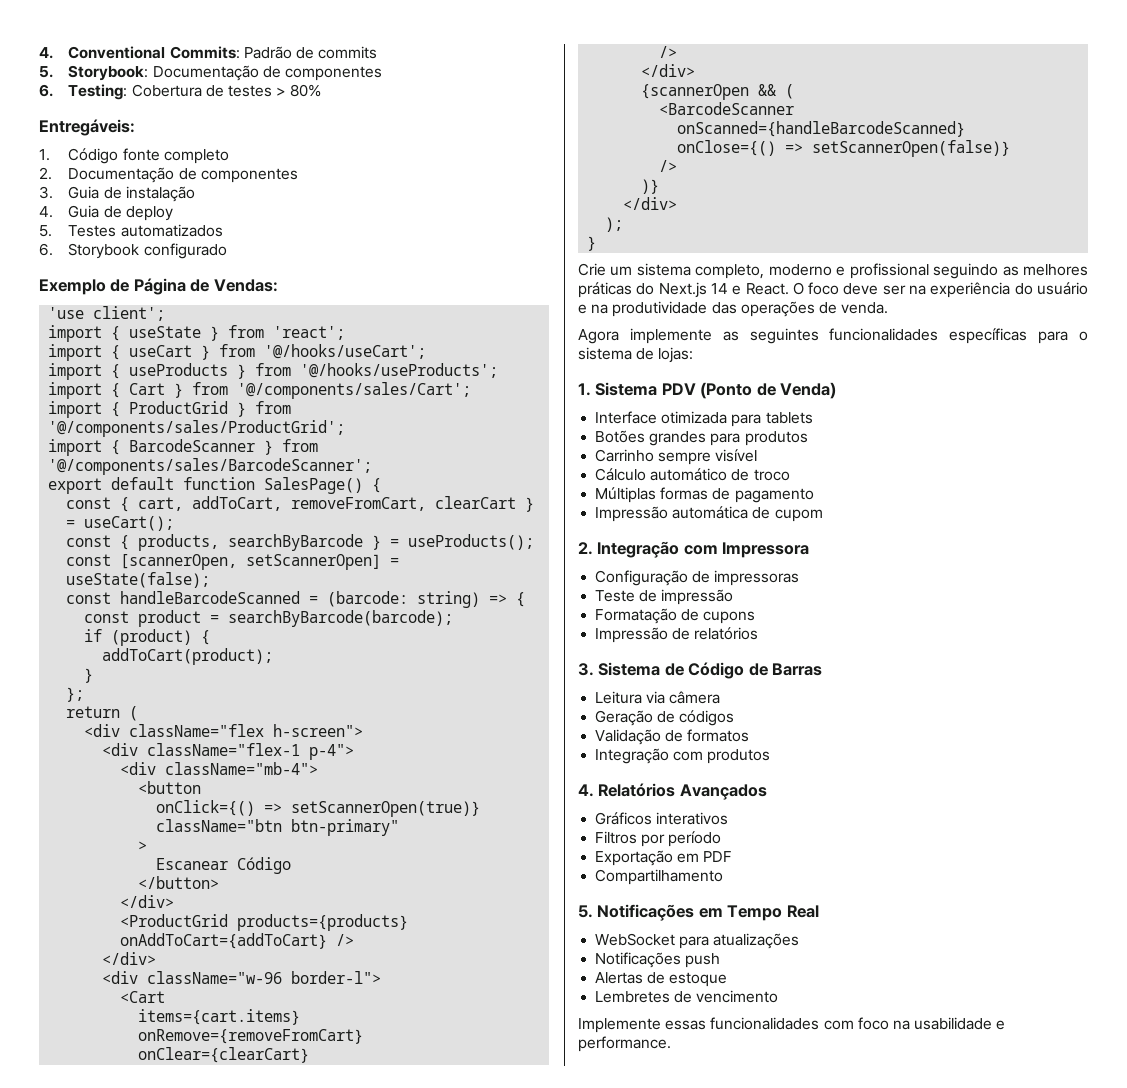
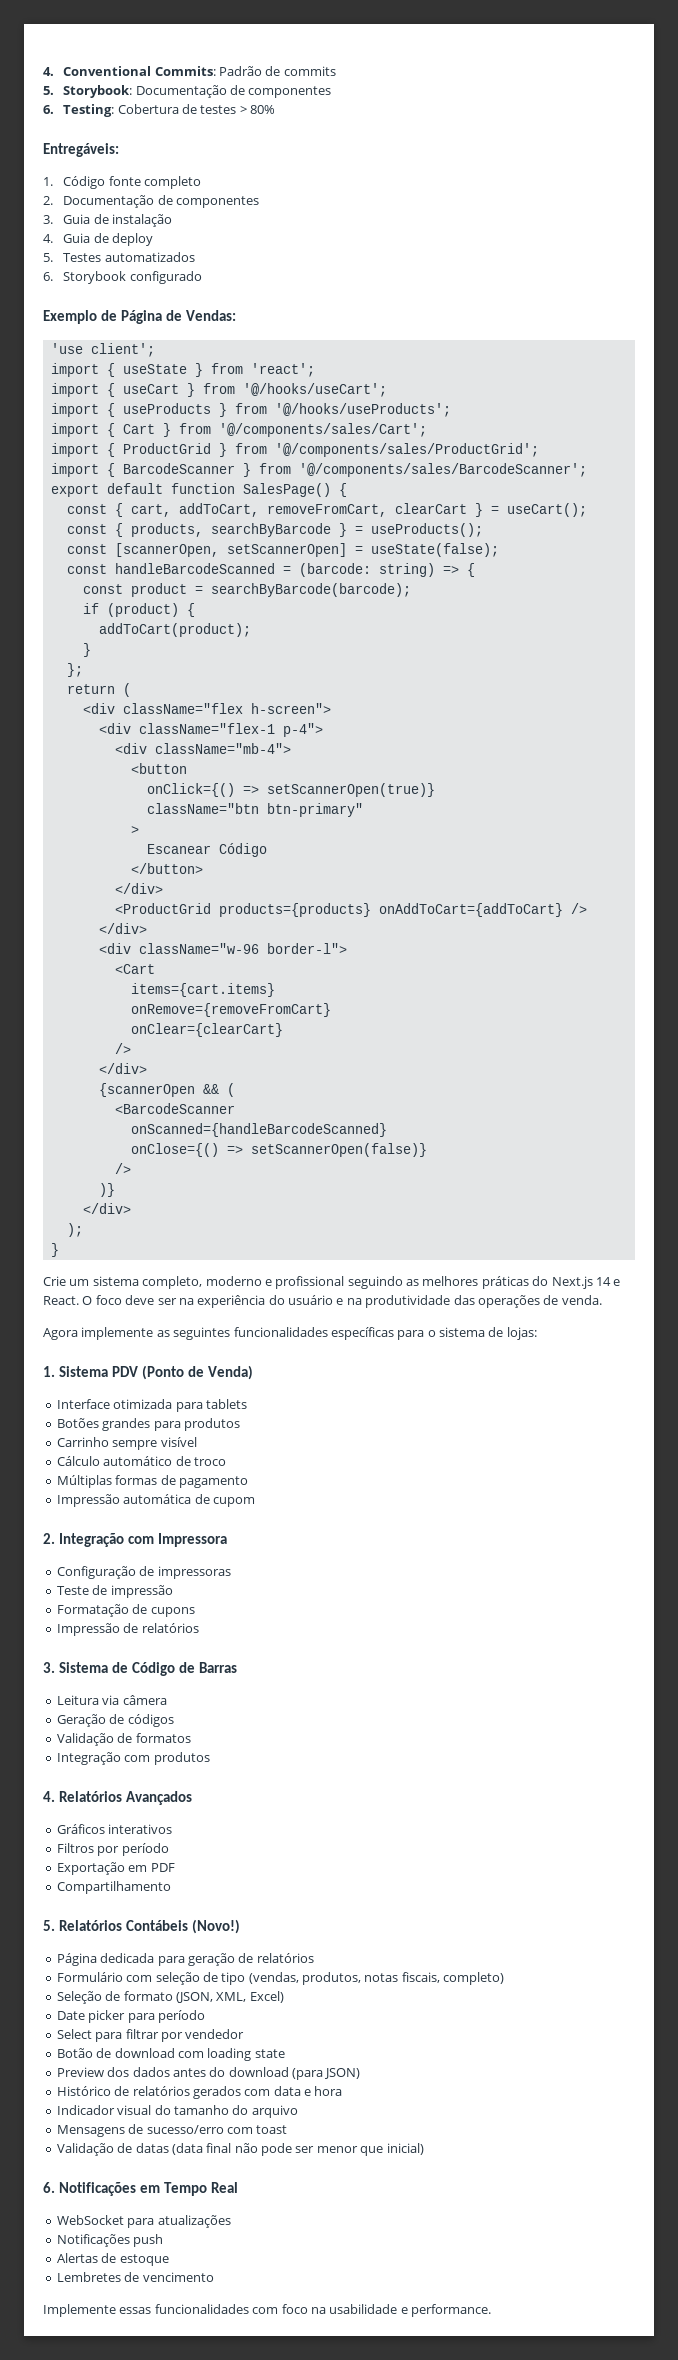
- 5. Notificações em Tempo Real
+ 5. Relatórios Contábeis (Novo!)
+ Página dedicada para geração de relatórios
+ Formulário com seleção de tipo (vendas, produtos, notas fiscais, completo)
+ Seleção de formato (JSON, XML, Excel)
+ Date picker para período
+ Select para filtrar por vendedor
+ Botão de download com loading state
+ Preview dos dados antes do download (para JSON)
+ Histórico de relatórios gerados com data e hora
+ Indicador visual do tamanho do arquivo
+ Mensagens de sucesso/erro com toast
+ Validação de datas (data final não pode ser menor que inicial)
+ 6. Notificações em Tempo Real

